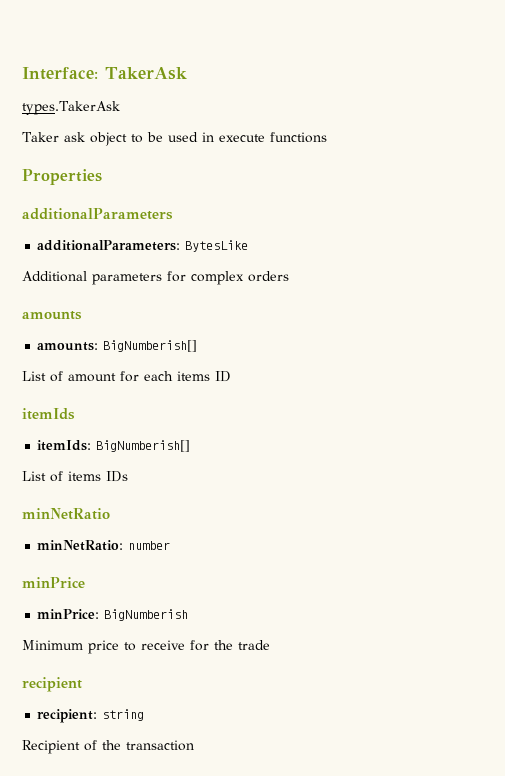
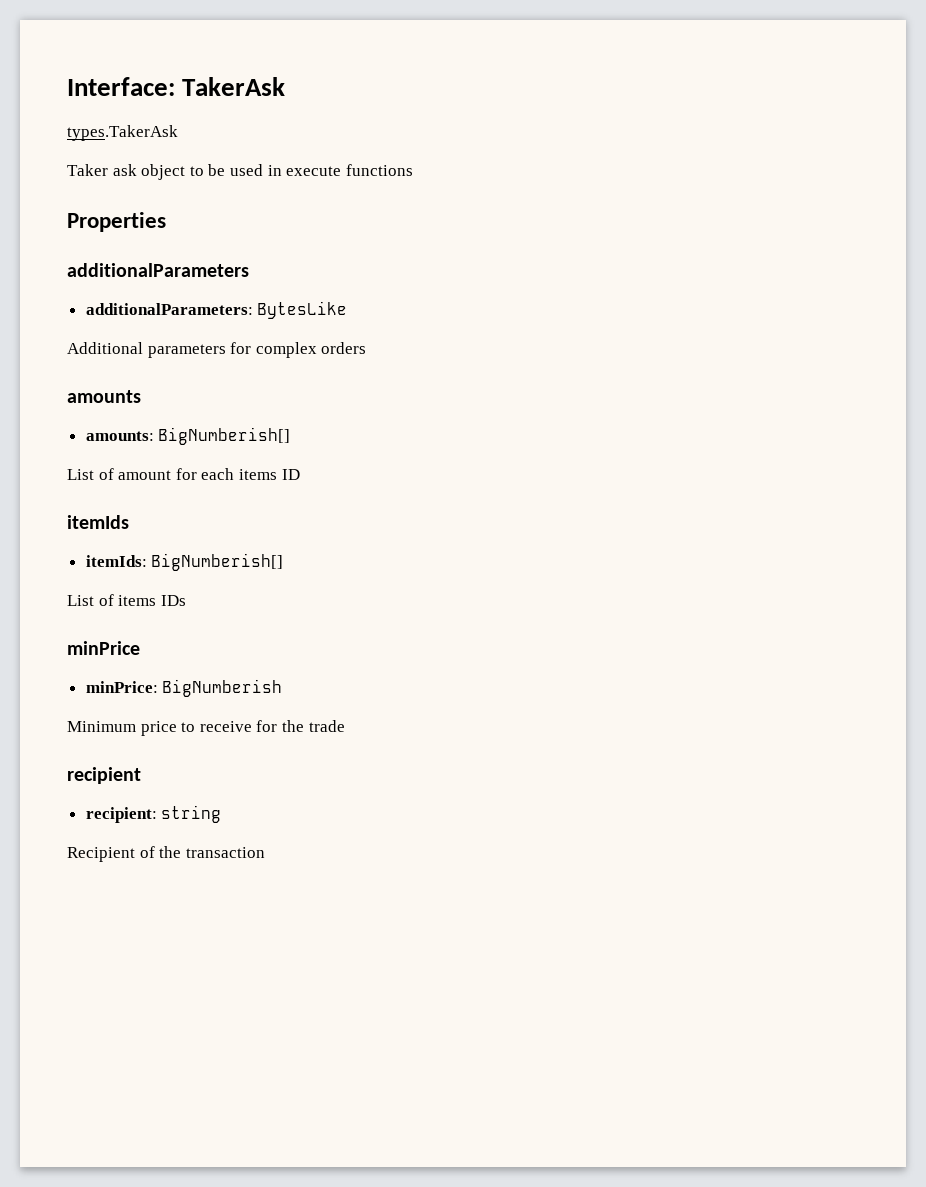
- minNetRatio
- minNetRatio: number

